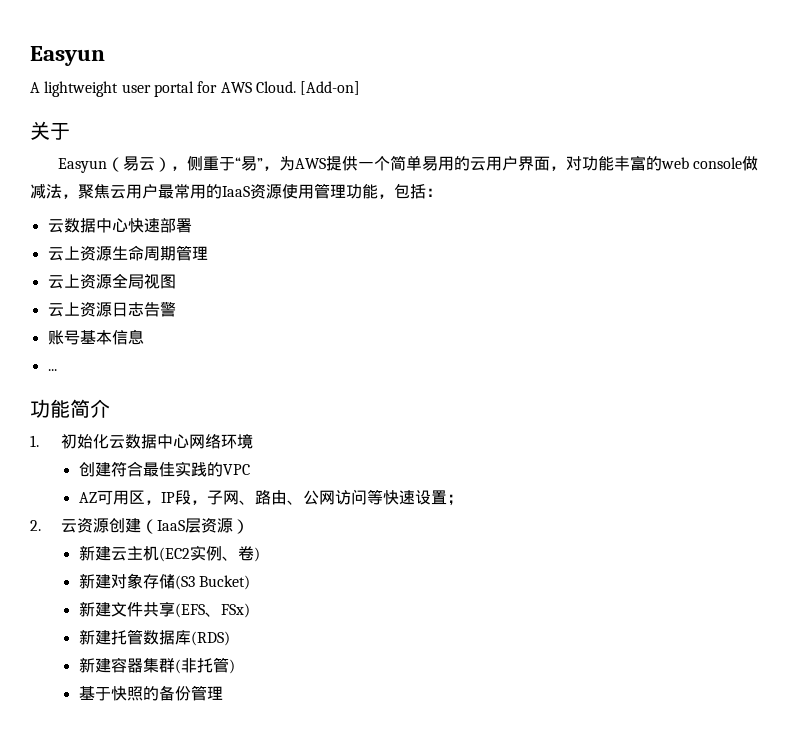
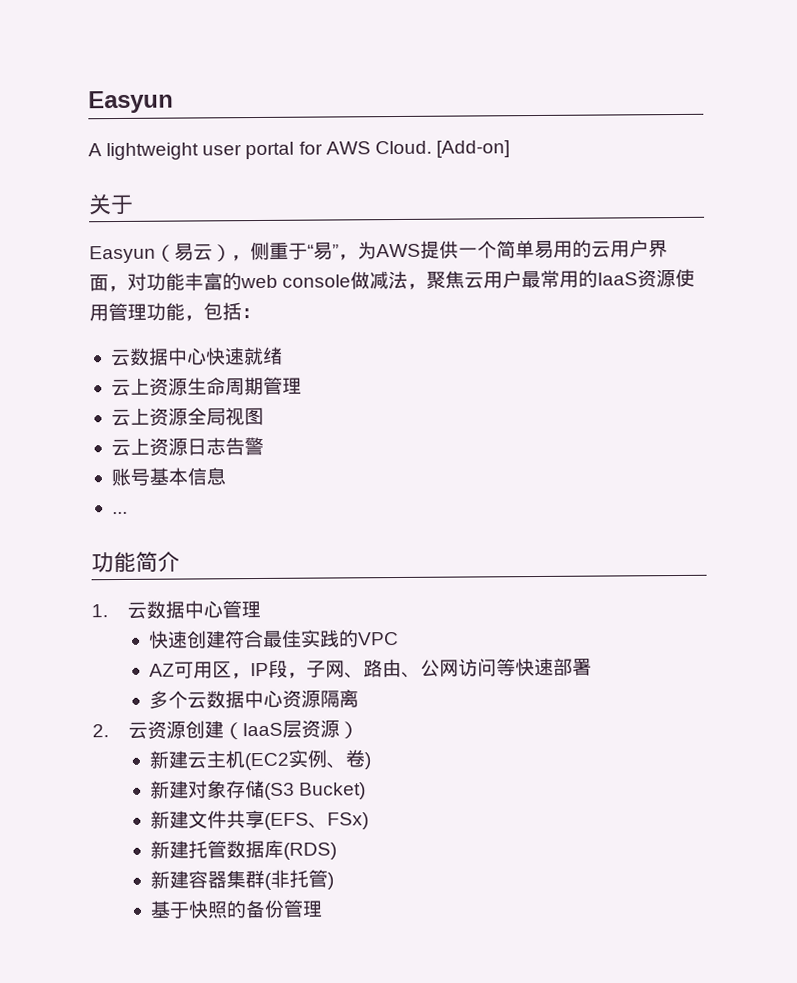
- 云数据中心快速部署
+ 云数据中心快速就绪
- 1.初始化云数据中心网络环境
- 创建符合最佳实践的VPC
+ 1.云数据中心管理
+ 快速创建符合最佳实践的VPC
- AZ可用区，IP段，子网、路由、公网访问等快速设置；
+ AZ可用区，IP段，子网、路由、公网访问等快速部署
+ 多个云数据中心资源隔离

